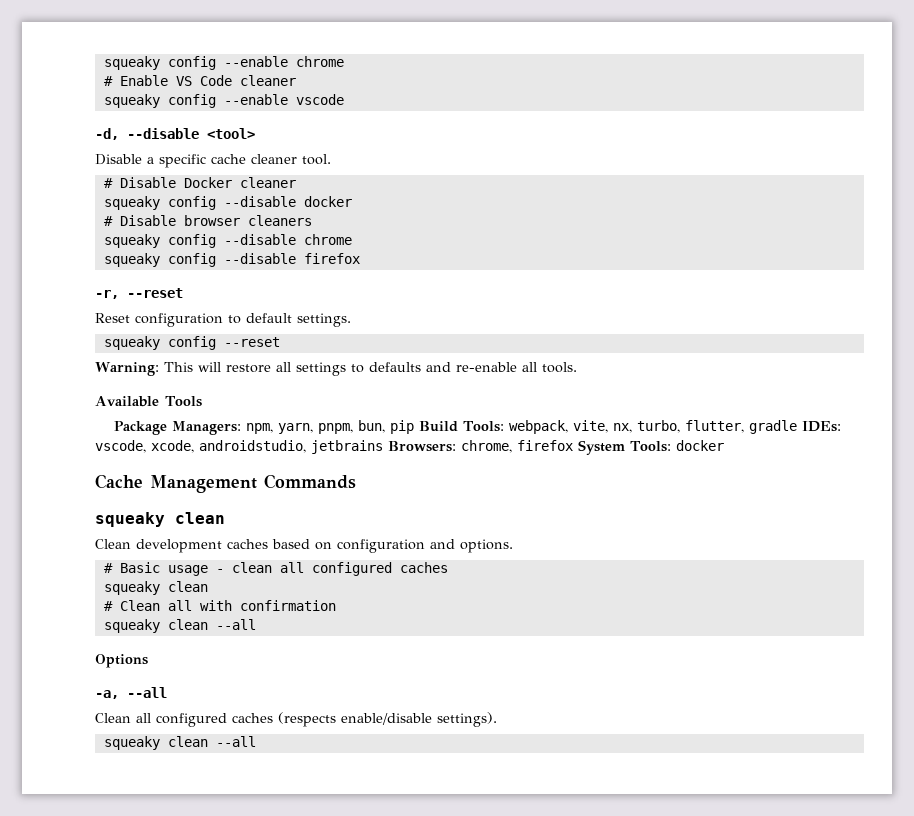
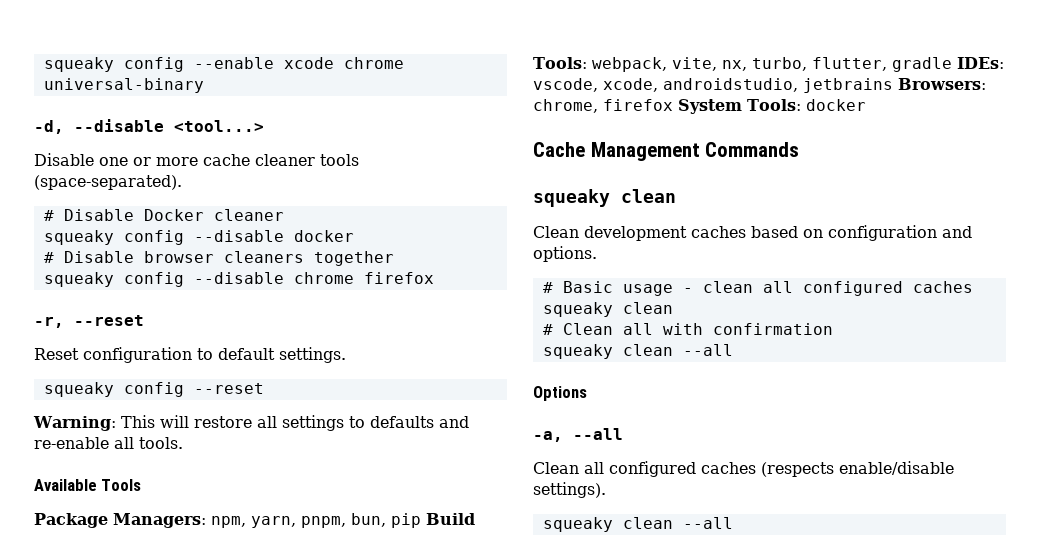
- squeaky config --enable chrome
- # Enable VS Code cleaner
- squeaky config --enable vscode
+ squeaky config --enable xcode chrome universal-binary
- -d, --disable <tool>
- Disable a specific cache cleaner tool.
+ -d, --disable <tool...>
+ Disable one or more cache cleaner tools (space-separated).
- # Disable browser cleaners
+ # Disable browser cleaners together
- squeaky config --disable chrome
- squeaky config --disable firefox
+ squeaky config --disable chrome firefox

